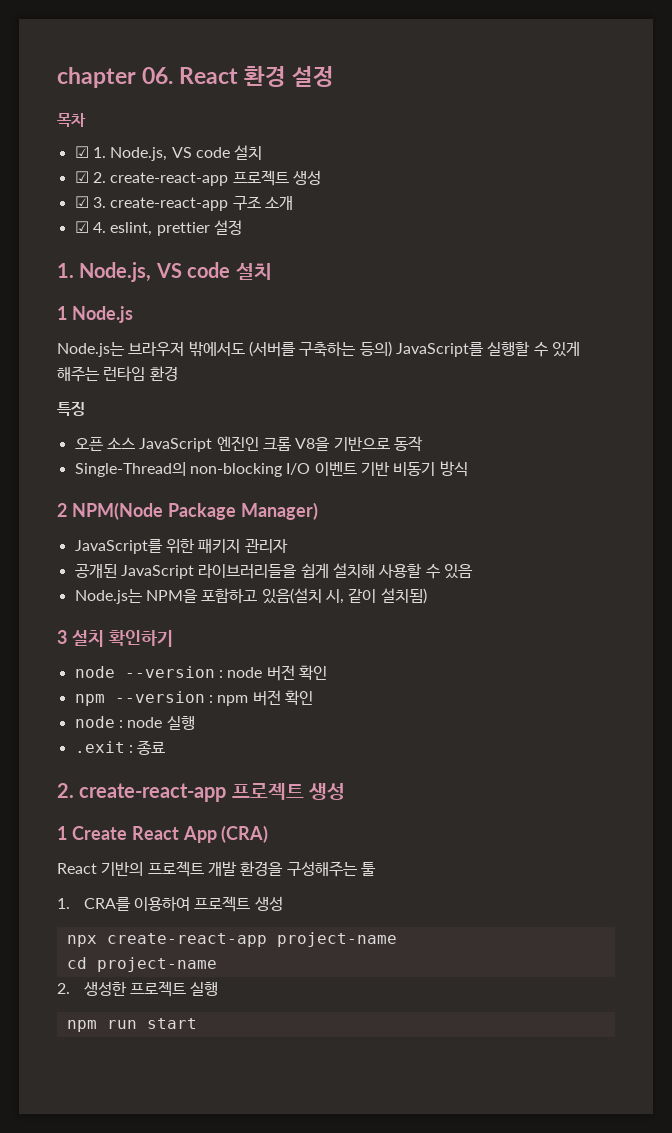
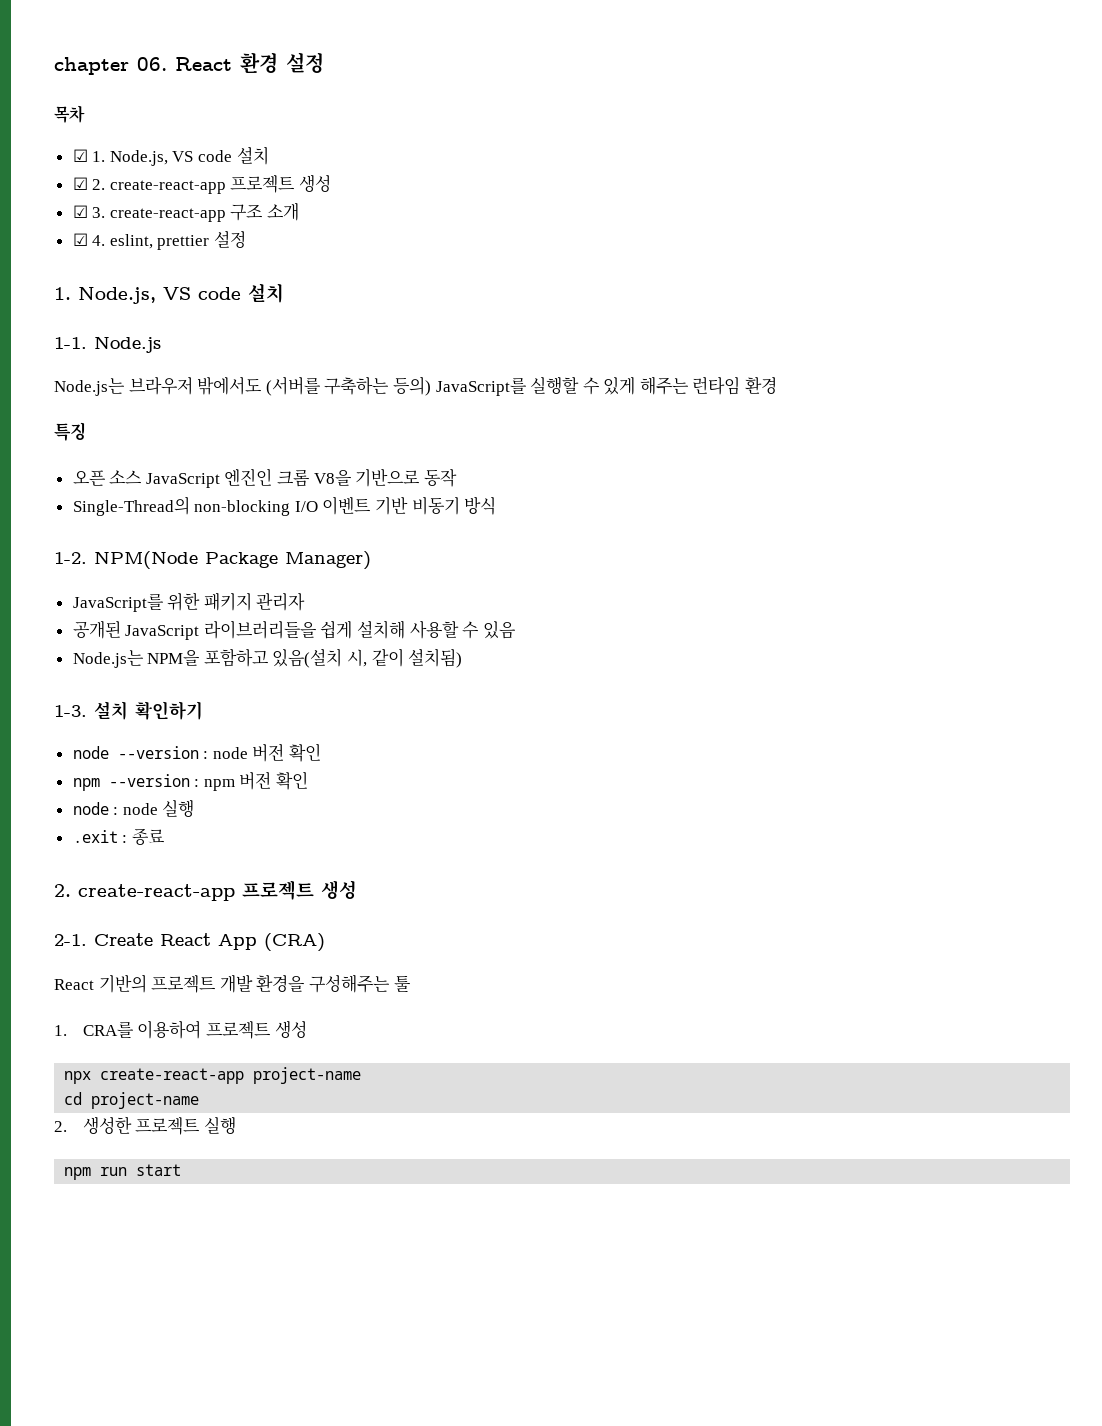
- 1 Node.js
+ 1-1. Node.js
- 2 NPM(Node Package Manager)
+ 1-2. NPM(Node Package Manager)
- 3 설치 확인하기
+ 1-3. 설치 확인하기
- 1 Create React App (CRA)
+ 2-1. Create React App (CRA)

